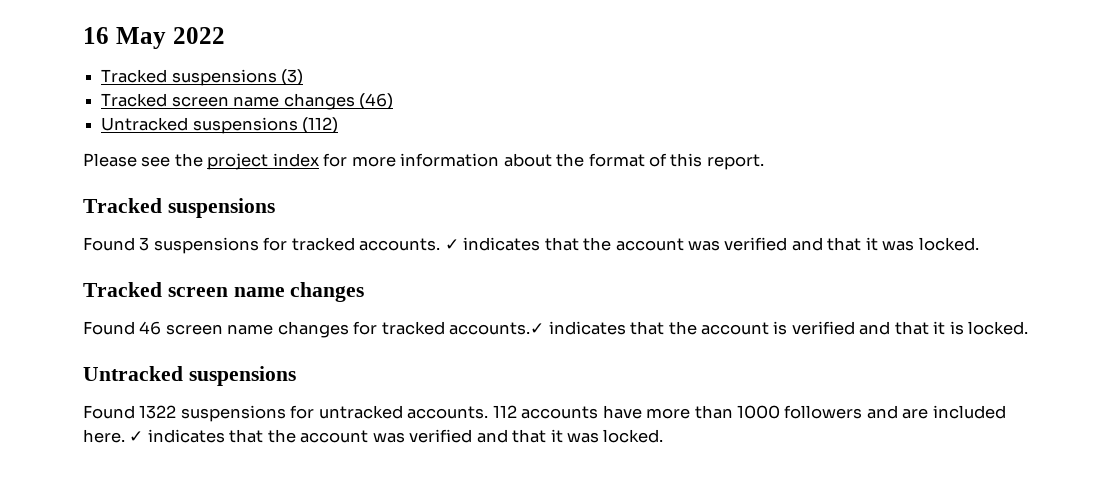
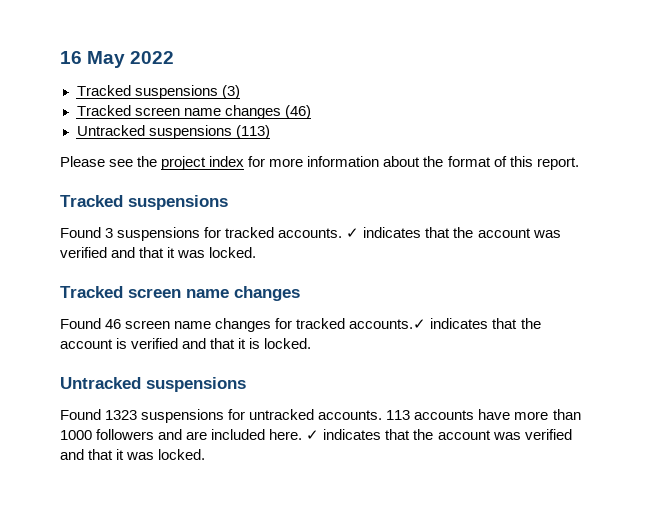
- Untracked suspensions (112)
+ Untracked suspensions (113)
- Found 1322 suspensions for untracked accounts.
+ Found 1323 suspensions for untracked accounts.
- 112 accounts have more than 1000 followers and are included here.
+ 113 accounts have more than 1000 followers and are included here.

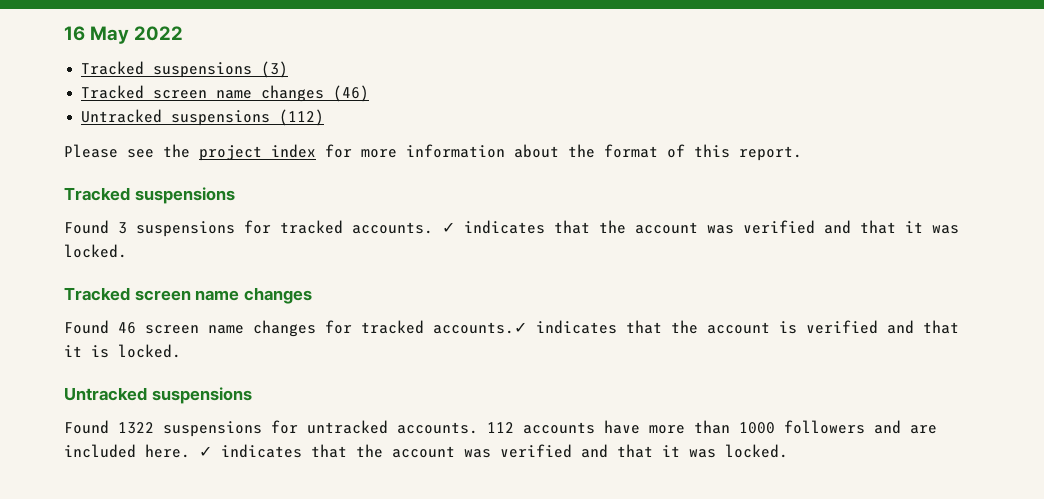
- Untracked suspensions (113)
+ Untracked suspensions (112)
- Found 1323 suspensions for untracked accounts.
+ Found 1322 suspensions for untracked accounts.
- 113 accounts have more than 1000 followers and are included here.
+ 112 accounts have more than 1000 followers and are included here.

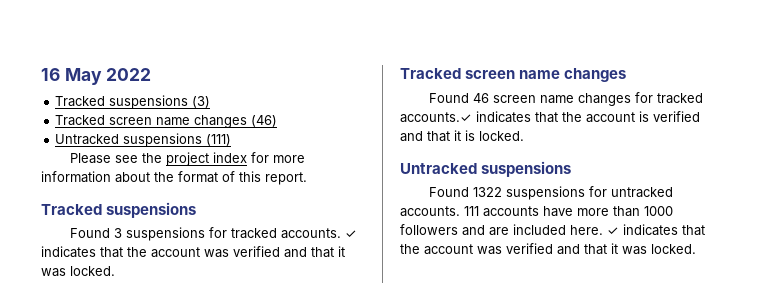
- Untracked suspensions (112)
+ Untracked suspensions (111)
- 112 accounts have more than 1000 followers and are included here.
+ 111 accounts have more than 1000 followers and are included here.

